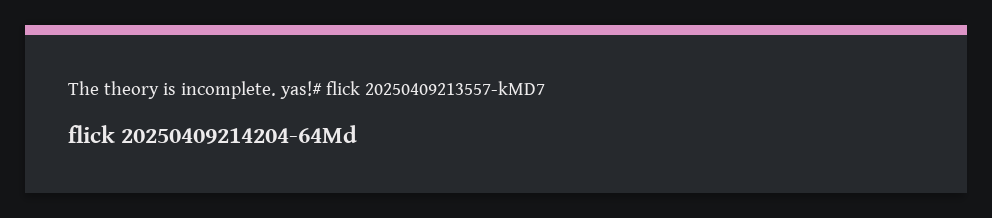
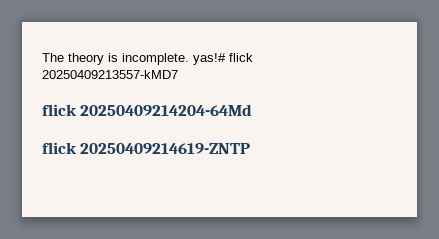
+ flick 20250409214619-ZNTP

